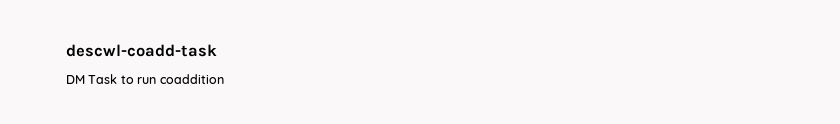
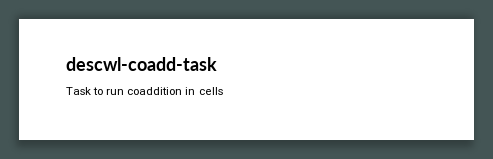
- DM Task to run coaddition
+ Task to run coaddition in cells

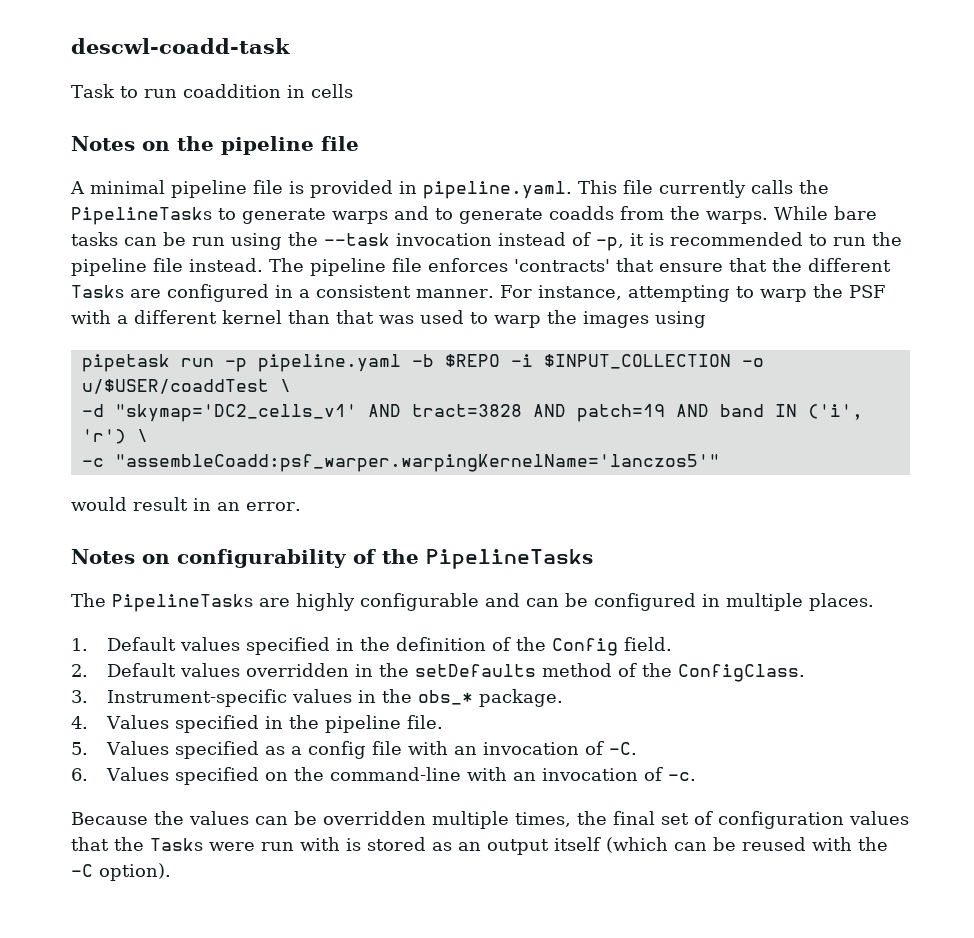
+ Notes on the pipeline file
+ A minimal pipeline file is provided in pipeline.yaml. This file currently calls the PipelineTasks to generate warps and to generate coadds from the warps. While bare tasks can be run using the --task invocation instead of -p, it is recommended to run the pipeline file instead. The pipeline file enforces 'contracts' that ensure that the different Tasks are configured in a consistent manner. For instance, attempting to warp the PSF with a different kernel than that was used to warp the images using
+ pipetask run -p pipeline.yaml -b $REPO -i $INPUT_COLLECTION -o u/$USER/coaddTest \
+ -d "skymap='DC2_cells_v1' AND tract=3828 AND patch=19 AND band IN ('i', 'r') \
+ -c "assembleCoadd:psf_warper.warpingKernelName='lanczos5'"
+ would result in an error.
+ Notes on configurability of the PipelineTasks
+ The PipelineTasks are highly configurable and can be configured in multiple places.
+ 1. Default values specified in the definition of the Config field.
+ 2. Default values overridden in the setDefaults method of the ConfigClass.
+ 3. Instrument-specific values in the obs_* package.
+ 4. Values specified in the pipeline file.
+ 5. Values specified as a config file with an invocation of -C.
+ 6. Values specified on the command-line with an invocation of -c.
+ Because the values can be overridden multiple times, the final set of configuration values that the Tasks were run with is stored as an output itself (which can be reused with the -C option).

